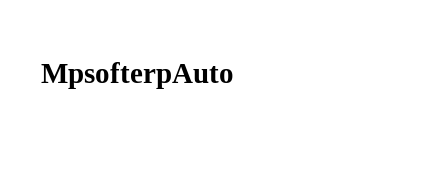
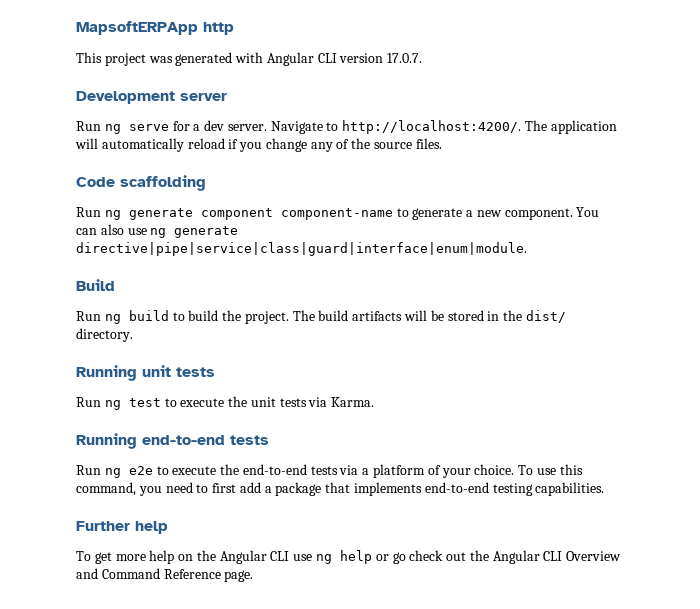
- MpsofterpAuto
+ MapsoftERPApp http
+ This project was generated with Angular CLI version 17.0.7.
+ Development server
+ Run ng serve for a dev server. Navigate to http://localhost:4200/. The application will automatically reload if you change any of the source files.
+ Code scaffolding
+ Run ng generate component component-name to generate a new component. You can also use ng generate directive|pipe|service|class|guard|interface|enum|module.
+ Build
+ Run ng build to build the project. The build artifacts will be stored in the dist/ directory.
+ Running unit tests
+ Run ng test to execute the unit tests via Karma.
+ Running end-to-end tests
+ Run ng e2e to execute the end-to-end tests via a platform of your choice. To use this command, you need to first add a package that implements end-to-end testing capabilities.
+ Further help
+ To get more help on the Angular CLI use ng help or go check out the Angular CLI Overview and Command Reference page.

